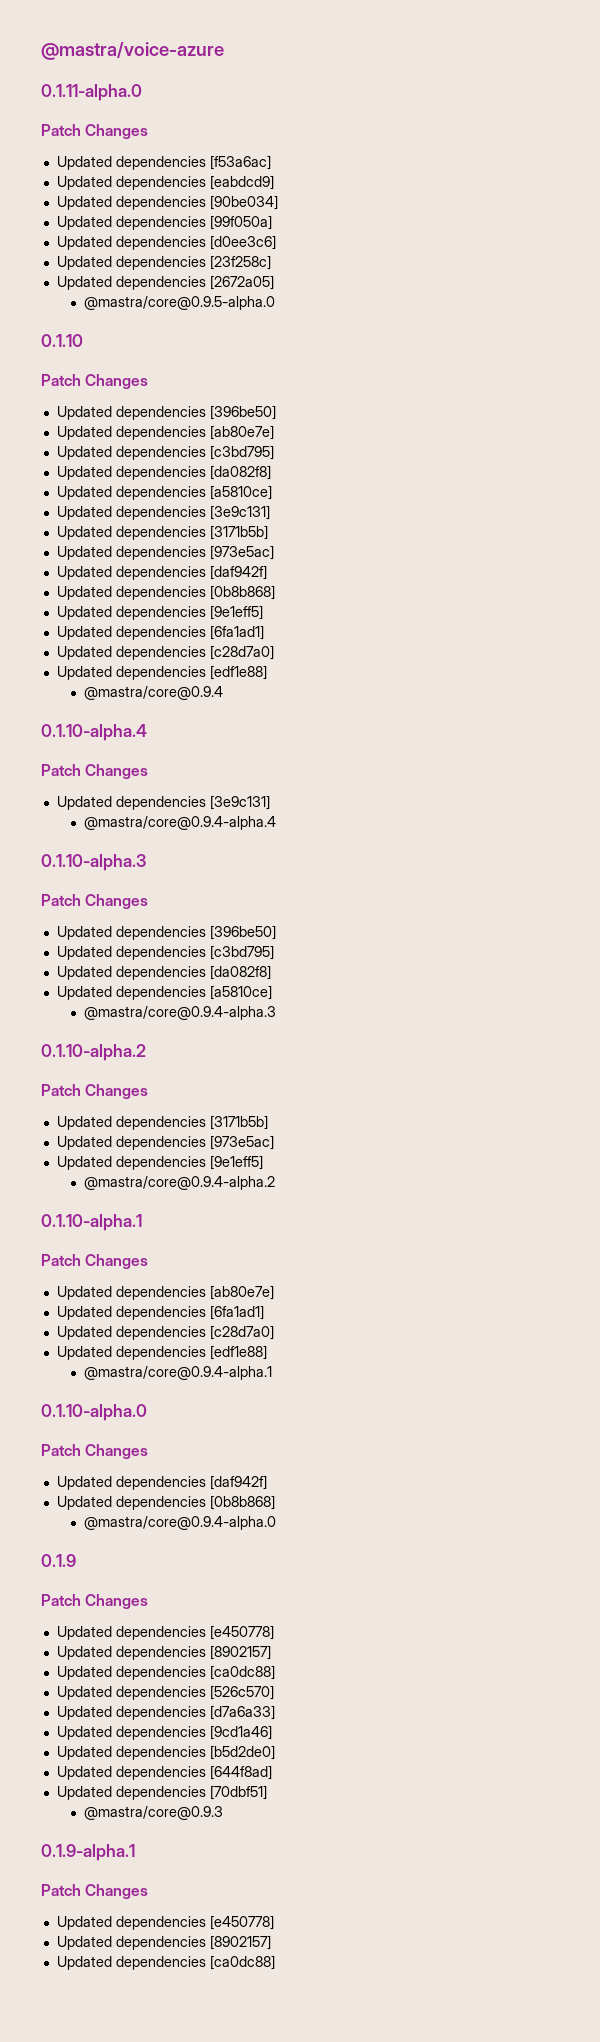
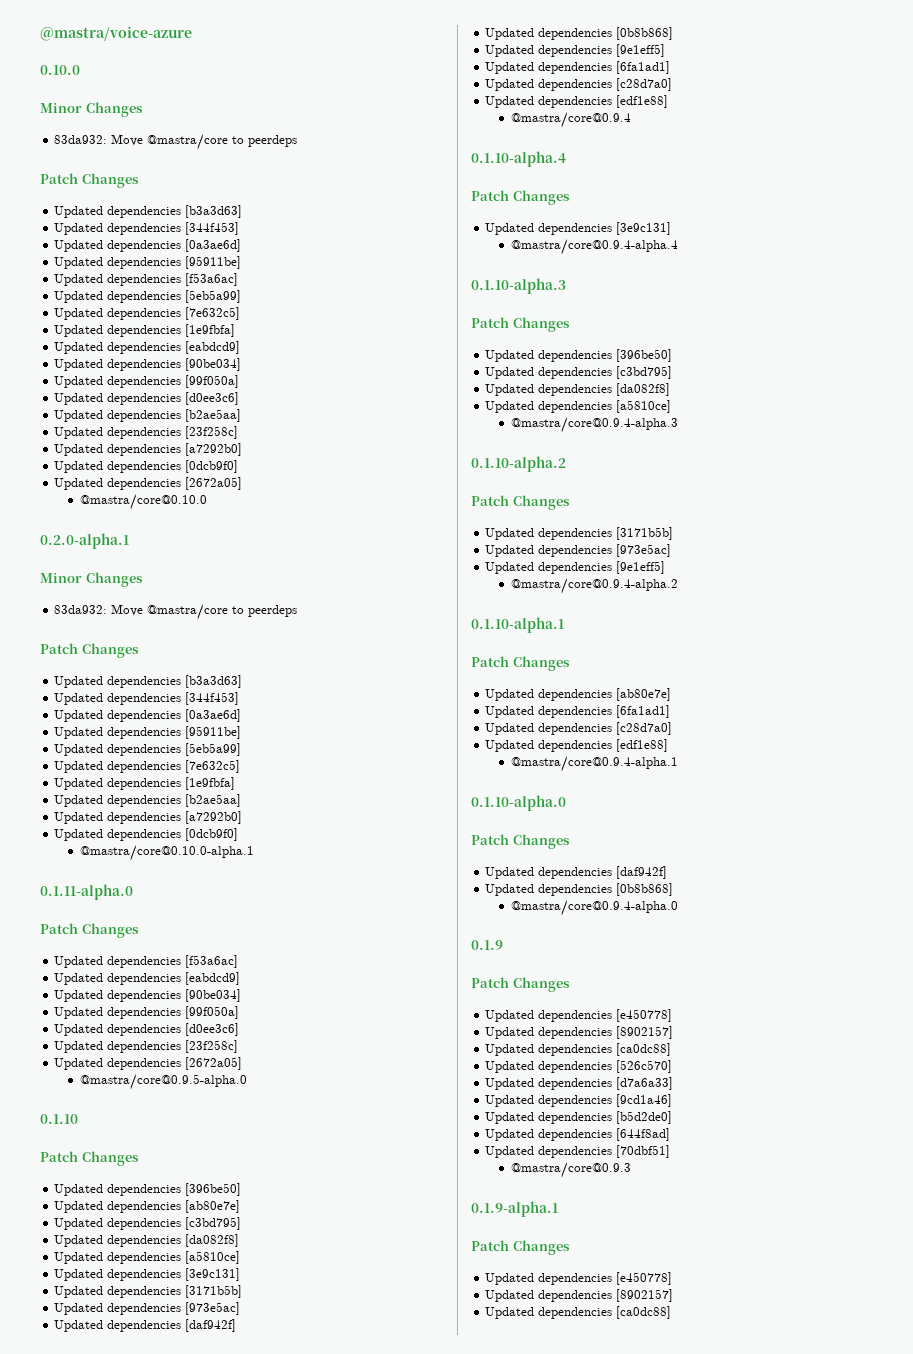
+ 0.10.0
+ Minor Changes
+ 83da932: Move @mastra/core to peerdeps
+ Patch Changes
+ Updated dependencies [b3a3d63]
+ Updated dependencies [344f453]
+ Updated dependencies [0a3ae6d]
+ Updated dependencies [95911be]
+ Updated dependencies [f53a6ac]
+ Updated dependencies [5eb5a99]
+ Updated dependencies [7e632c5]
+ Updated dependencies [1e9fbfa]
+ Updated dependencies [eabdcd9]
+ Updated dependencies [90be034]
+ Updated dependencies [99f050a]
+ Updated dependencies [d0ee3c6]
+ Updated dependencies [b2ae5aa]
+ Updated dependencies [23f258c]
+ Updated dependencies [a7292b0]
+ Updated dependencies [0dcb9f0]
+ Updated dependencies [2672a05]
+ @mastra/core@0.10.0
+ 0.2.0-alpha.1
+ Minor Changes
+ 83da932: Move @mastra/core to peerdeps
+ Patch Changes
+ Updated dependencies [b3a3d63]
+ Updated dependencies [344f453]
+ Updated dependencies [0a3ae6d]
+ Updated dependencies [95911be]
+ Updated dependencies [5eb5a99]
+ Updated dependencies [7e632c5]
+ Updated dependencies [1e9fbfa]
+ Updated dependencies [b2ae5aa]
+ Updated dependencies [a7292b0]
+ Updated dependencies [0dcb9f0]
+ @mastra/core@0.10.0-alpha.1

